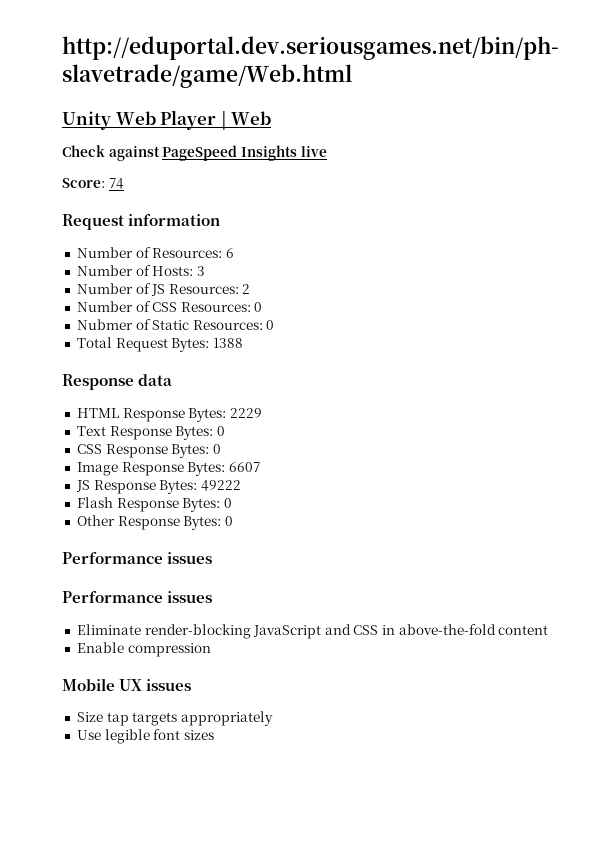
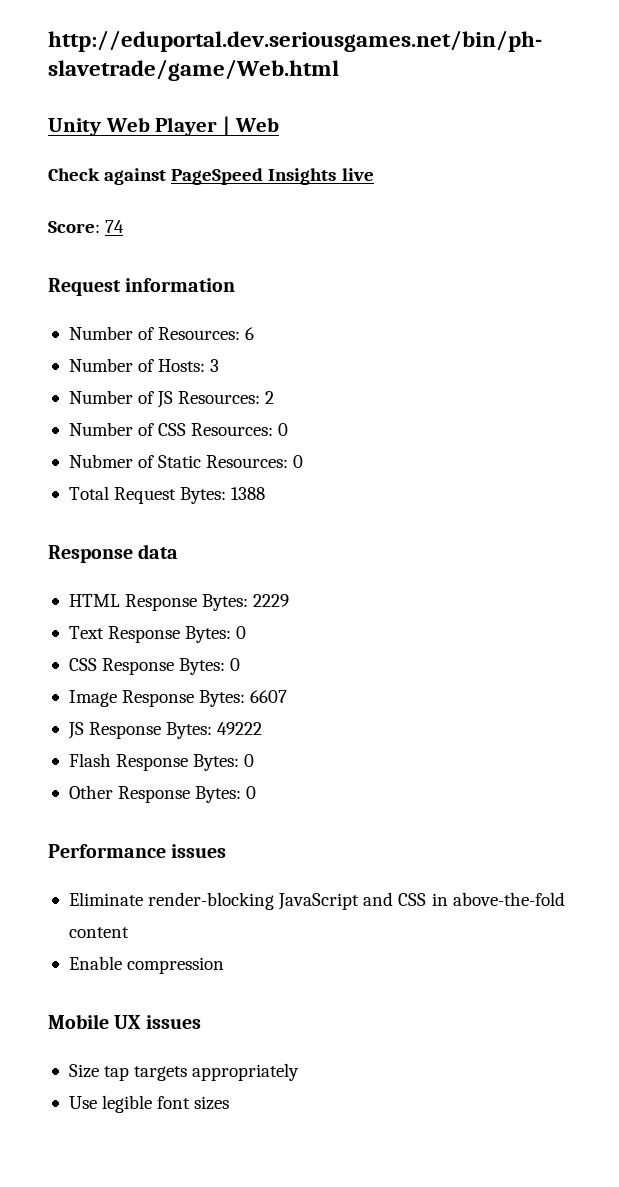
  Other Response Bytes: 0
- Performance issues

